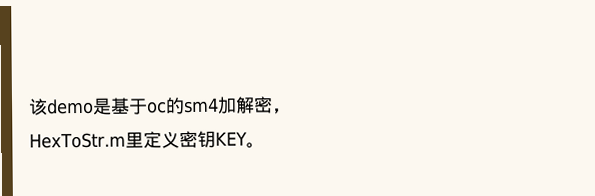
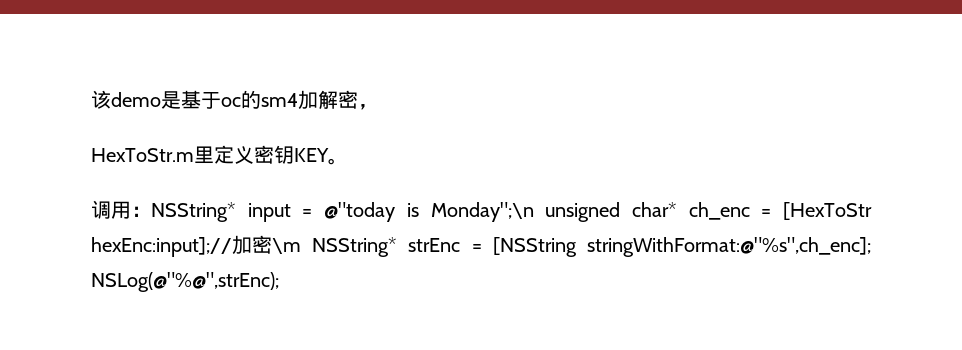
+ 调用：NSString* input = @"today is Monday";\n unsigned char* ch_enc = [HexToStr hexEnc:input];//加密\m NSString* strEnc = [NSString stringWithFormat:@"%s",ch_enc]; NSLog(@"%@",strEnc);

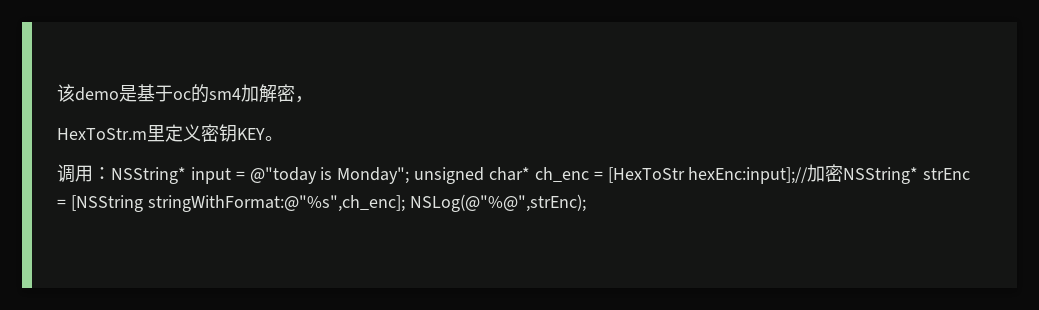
- 调用：NSString* input = @"today is Monday";\n unsigned char* ch_enc = [HexToStr hexEnc:input];//加密\m NSString* strEnc = [NSString stringWithFormat:@"%s",ch_enc]; NSLog(@"%@",strEnc);
+ 调用：NSString* input = @"today is Monday"; unsigned char* ch_enc = [HexToStr hexEnc:input];//加密NSString* strEnc = [NSString stringWithFormat:@"%s",ch_enc]; NSLog(@"%@",strEnc);

